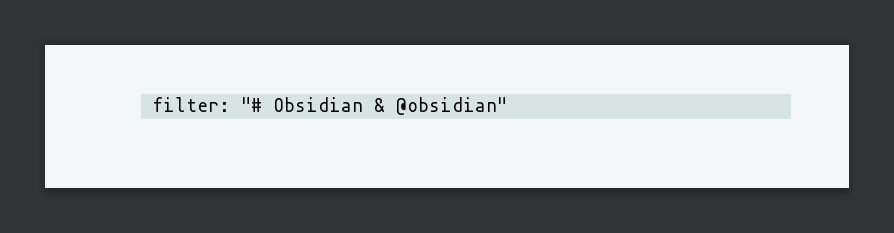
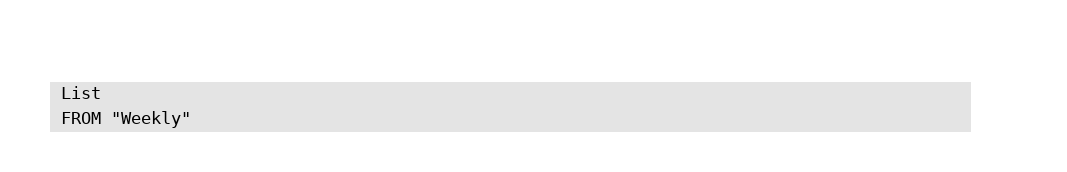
- filter: "# Obsidian & @obsidian"
+ List
+ FROM "Weekly"

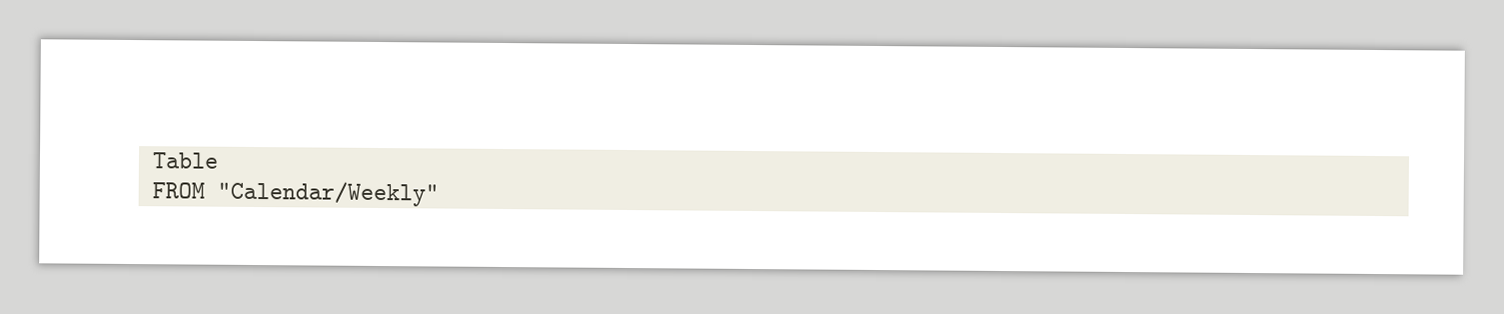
- List
+ Table
- FROM "Weekly"
+ FROM "Calendar/Weekly"

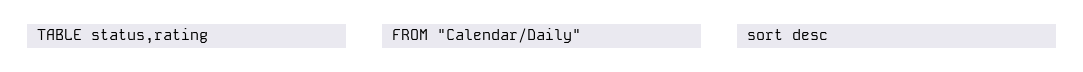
- Table
+ TABLE status,rating
- FROM "Calendar/Weekly"
+ FROM "Calendar/Daily"
+ sort desc

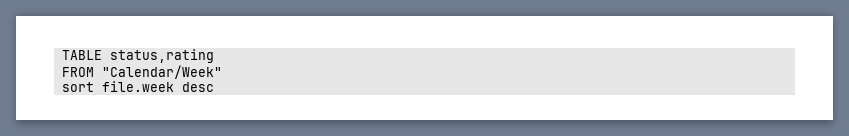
- FROM "Calendar/Daily"
+ FROM "Calendar/Week"
- sort desc
+ sort file.week desc

